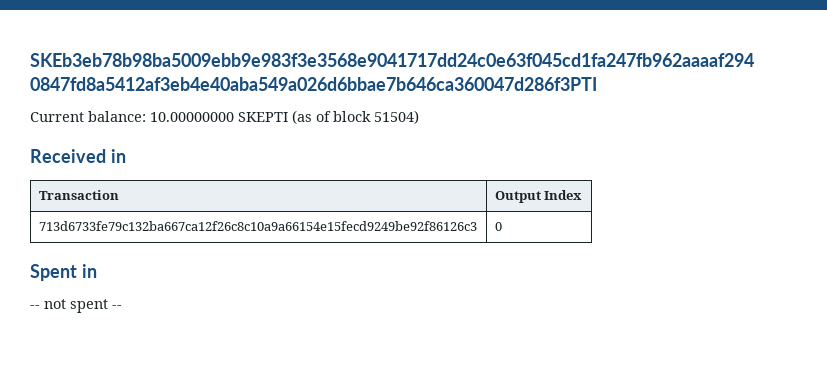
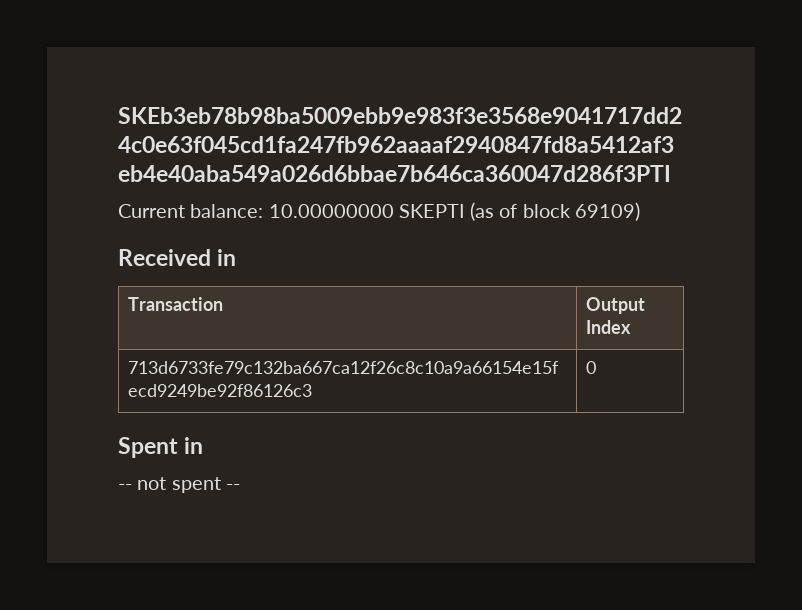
- Current balance: 10.00000000 SKEPTI (as of block 51504)
+ Current balance: 10.00000000 SKEPTI (as of block 69109)

